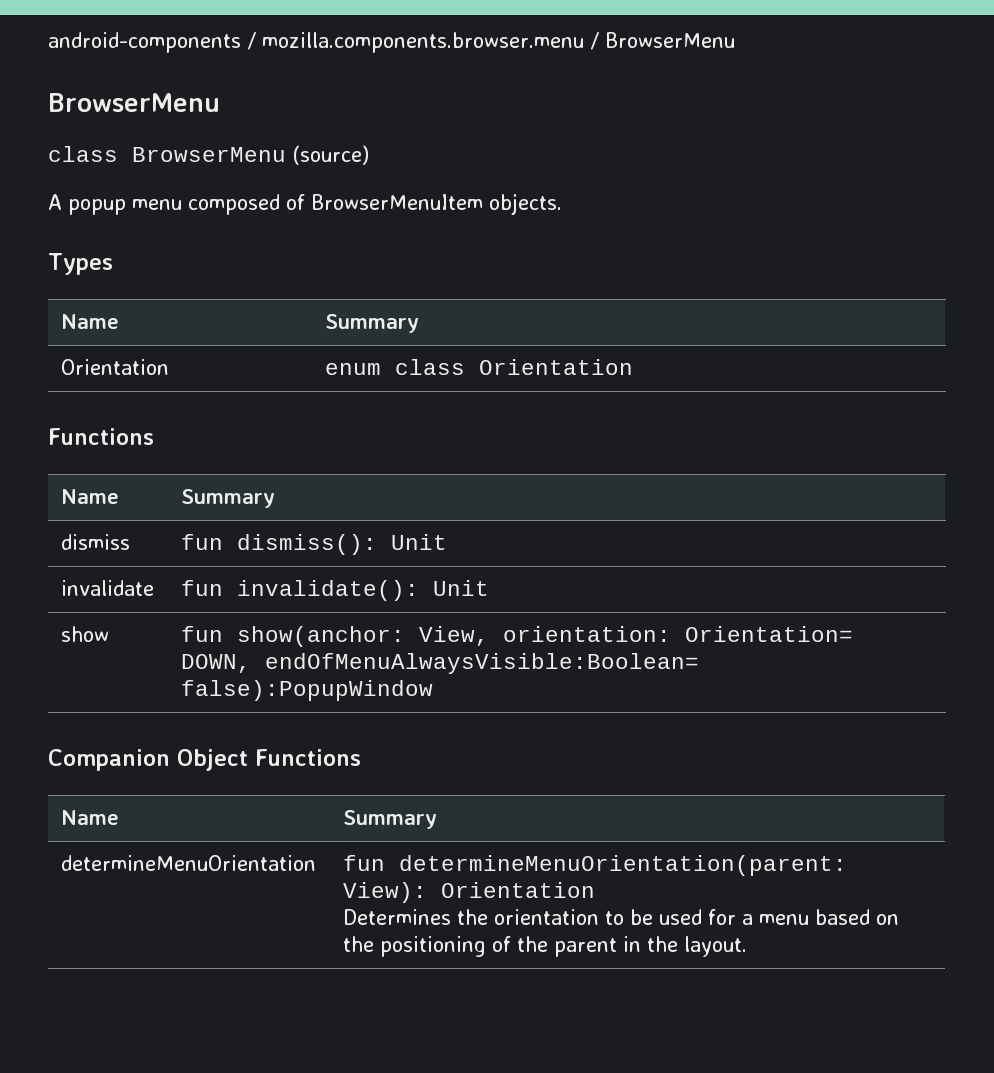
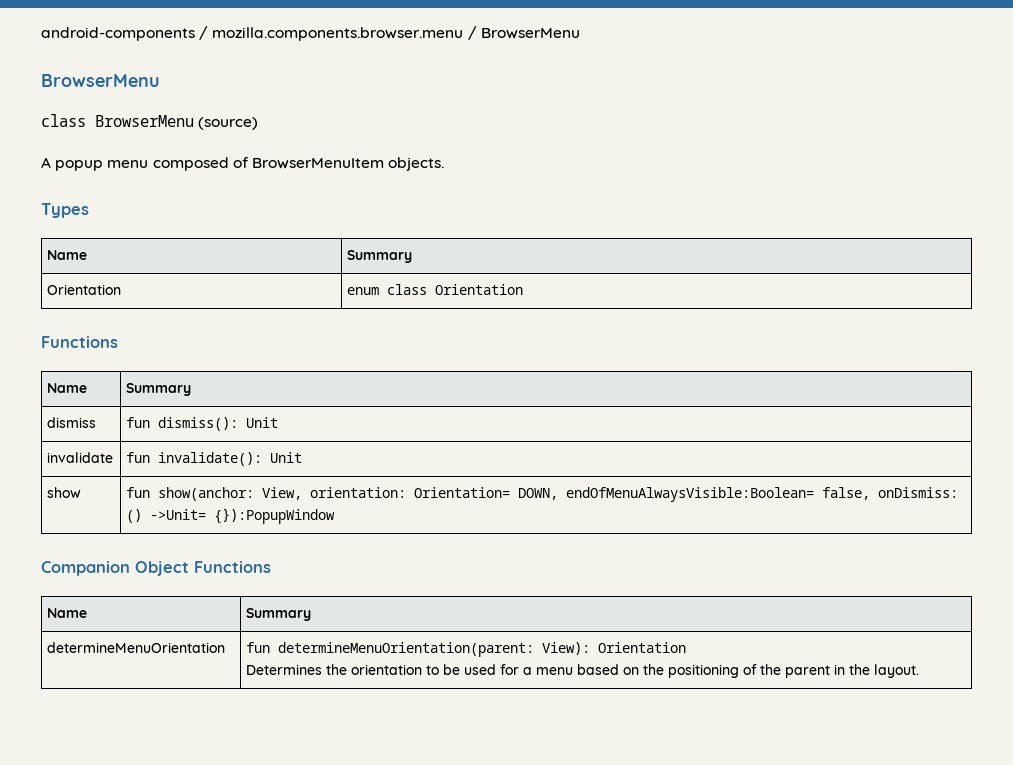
- show | fun show(anchor: View, orientation: Orientation= DOWN, endOfMenuAlwaysVisible:Boolean= false):PopupWindow
+ show | fun show(anchor: View, orientation: Orientation= DOWN, endOfMenuAlwaysVisible:Boolean= false, onDismiss: () ->Unit= {}):PopupWindow

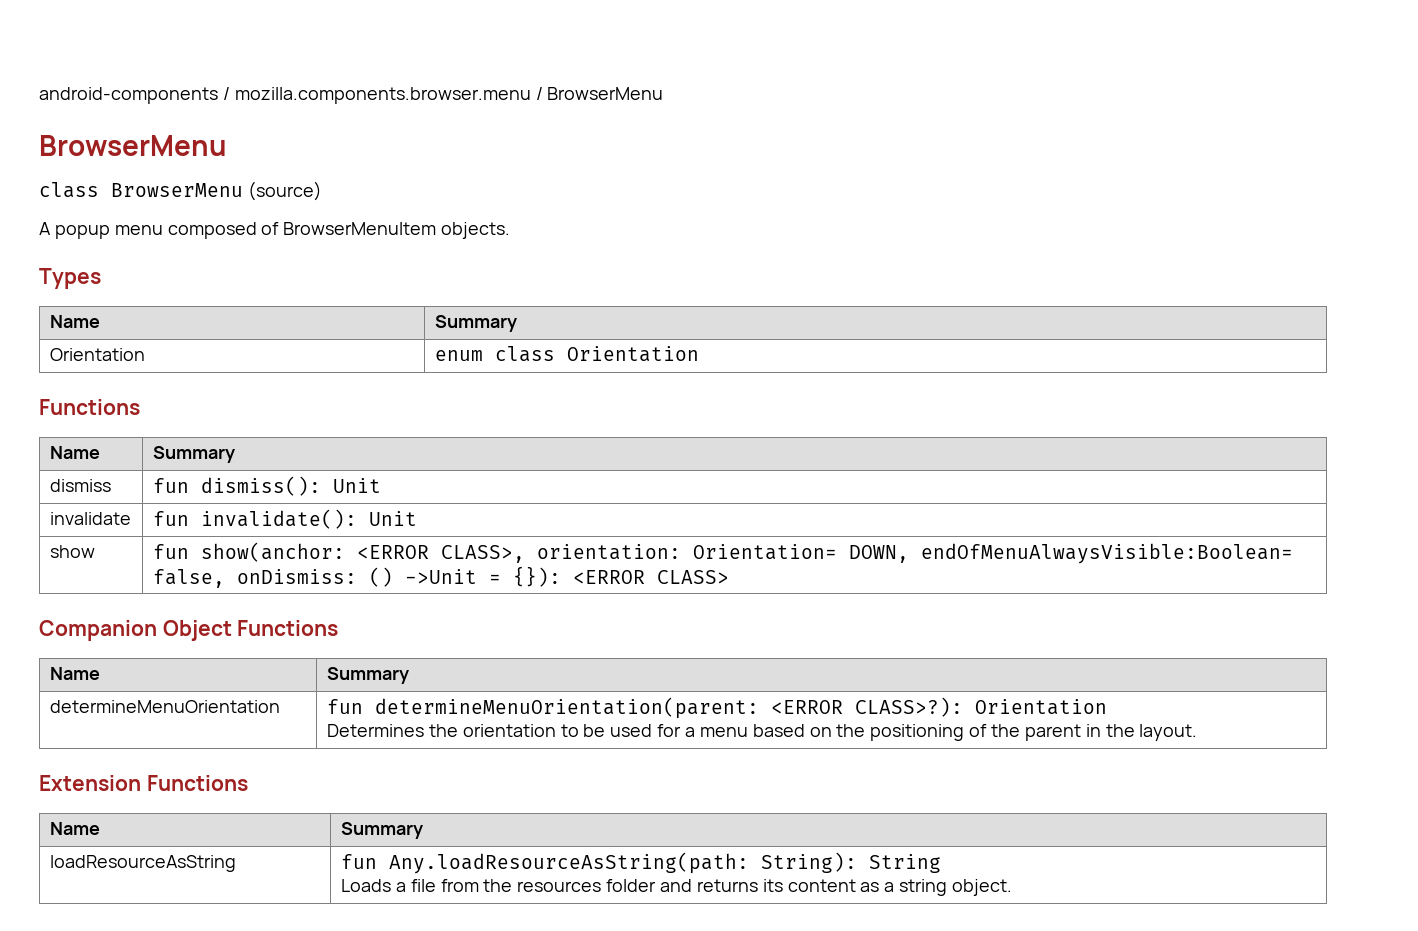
- show | fun show(anchor: View, orientation: Orientation= DOWN, endOfMenuAlwaysVisible:Boolean= false, onDismiss: () ->Unit= {}):PopupWindow
+ show | fun show(anchor: <ERROR CLASS>, orientation: Orientation= DOWN, endOfMenuAlwaysVisible:Boolean= false, onDismiss: () ->Unit = {}): <ERROR CLASS>
- determineMenuOrientation | fun determineMenuOrientation(parent: View): Orientation
+ determineMenuOrientation | fun determineMenuOrientation(parent: <ERROR CLASS>?): Orientation
+ Extension Functions
+ Name | Summary
+ loadResourceAsString | fun Any.loadResourceAsString(path: String): String
+ Loads a file from the resources folder and returns its content as a string object.

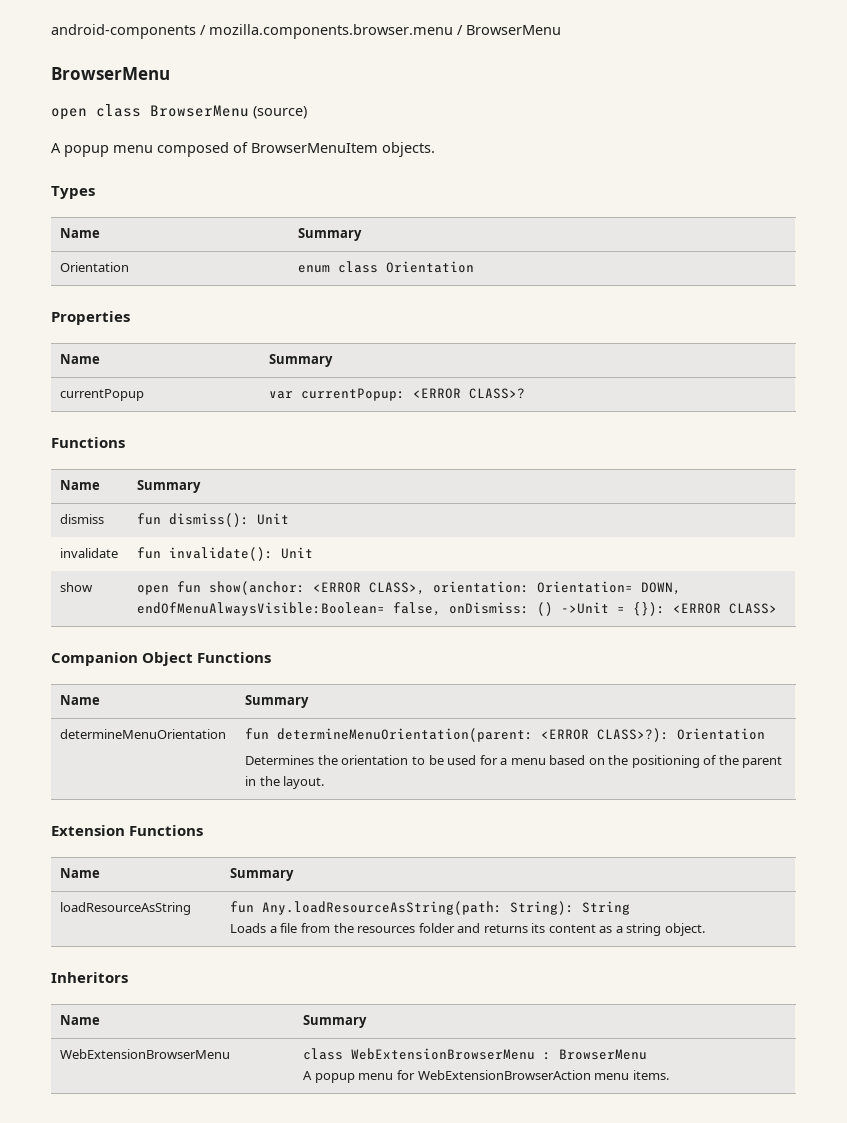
- class BrowserMenu (source)
+ open class BrowserMenu (source)
+ Properties
+ Name | Summary
+ currentPopup | var currentPopup: <ERROR CLASS>?
- show | fun show(anchor: <ERROR CLASS>, orientation: Orientation= DOWN, endOfMenuAlwaysVisible:Boolean= false, onDismiss: () ->Unit = {}): <ERROR CLASS>
+ show | open fun show(anchor: <ERROR CLASS>, orientation: Orientation= DOWN, endOfMenuAlwaysVisible:Boolean= false, onDismiss: () ->Unit = {}): <ERROR CLASS>
+ Inheritors
+ Name | Summary
+ WebExtensionBrowserMenu | class WebExtensionBrowserMenu : BrowserMenu
+ A popup menu for WebExtensionBrowserAction menu items.

